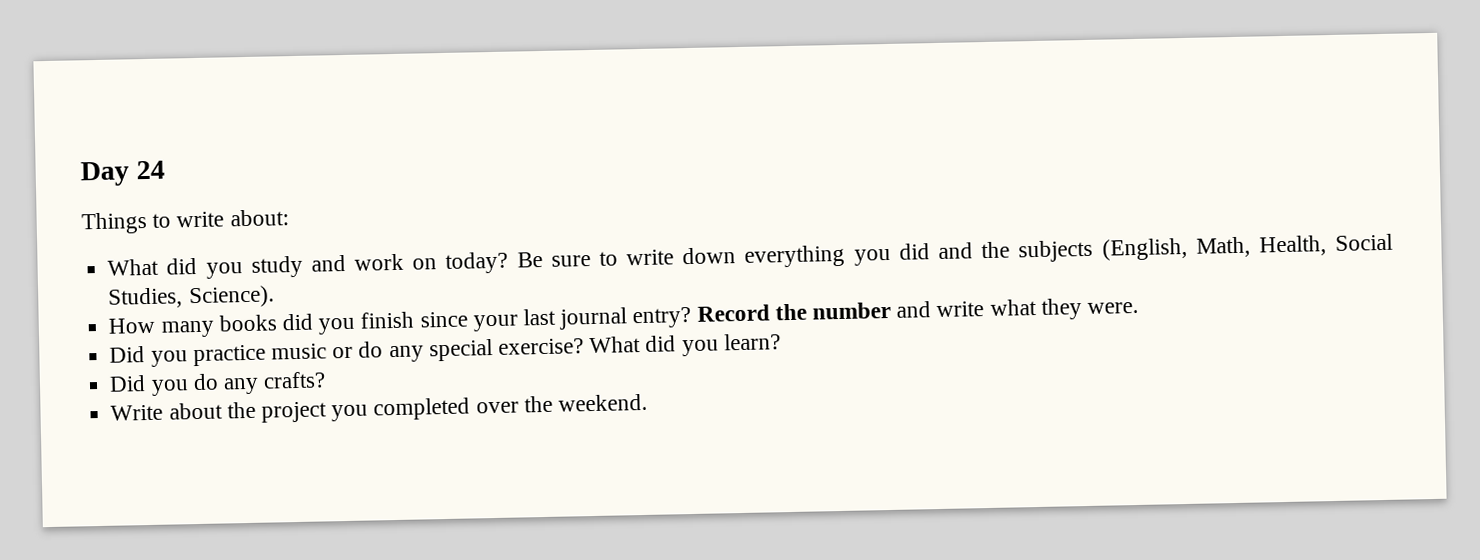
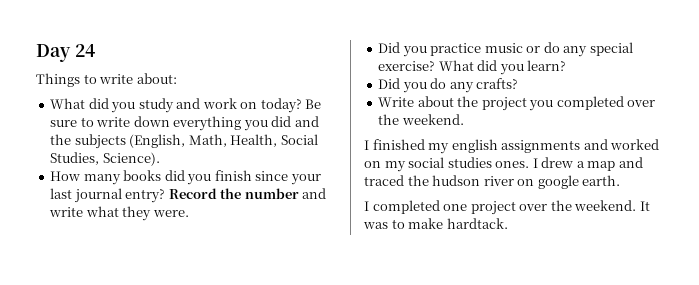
+ I finished my english assignments and worked on my social studies ones. I drew a map and traced the hudson river on google earth.
+ I completed one project over the weekend. It was to make hardtack.

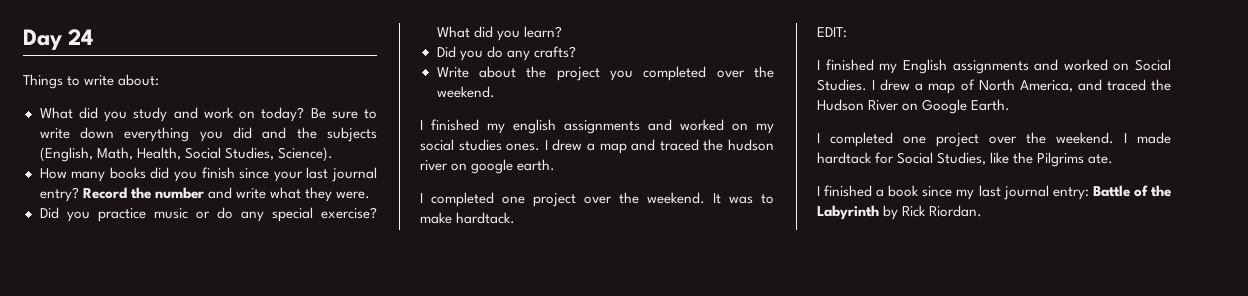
+ EDIT:
+ I finished my English assignments and worked on Social Studies. I drew a map of North America, and traced the Hudson River on Google Earth.
+ I completed one project over the weekend. I made hardtack for Social Studies, like the Pilgrims ate.
+ I finished a book since my last journal entry: Battle of the Labyrinth by Rick Riordan.

